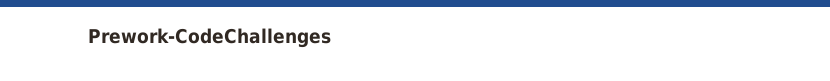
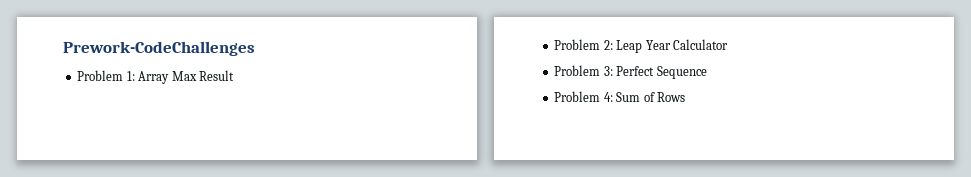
+ Problem 1: Array Max Result
+ Problem 2: Leap Year Calculator
+ Problem 3: Perfect Sequence
+ Problem 4: Sum of Rows

